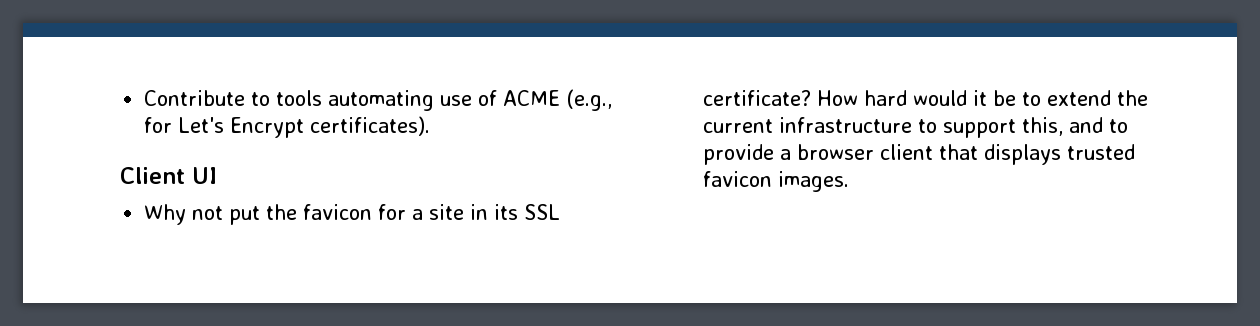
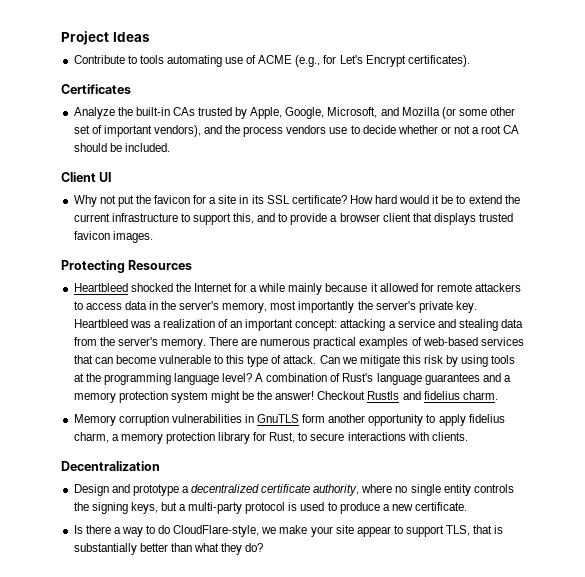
+ Project Ideas
+ Certificates
+ Analyze the built-in CAs trusted by Apple, Google, Microsoft, and Mozilla (or some other set of important vendors), and the process vendors use to decide whether or not a root CA should be included.
+ Protecting Resources
+ Heartbleed shocked the Internet for a while mainly because it allowed for remote attackers to access data in the server's memory, most importantly the server's private key. Heartbleed was a realization of an important concept: attacking a service and stealing data from the server's memory. There are numerous practical examples of web-based services that can become vulnerable to this type of attack. Can we mitigate this risk by using tools at the programming language level? A combination of Rust's language guarantees and a memory protection system might be the answer! Checkout Rustls and fidelius charm.
+ Memory corruption vulnerabilities in GnuTLS form another opportunity to apply fidelius charm, a memory protection library for Rust, to secure interactions with clients.
+ Decentralization
+ Design and prototype a decentralized certificate authority, where no single entity controls the signing keys, but a multi-party protocol is used to produce a new certificate.
+ Is there a way to do CloudFlare-style, we make your site appear to support TLS, that is substantially better than what they do?

